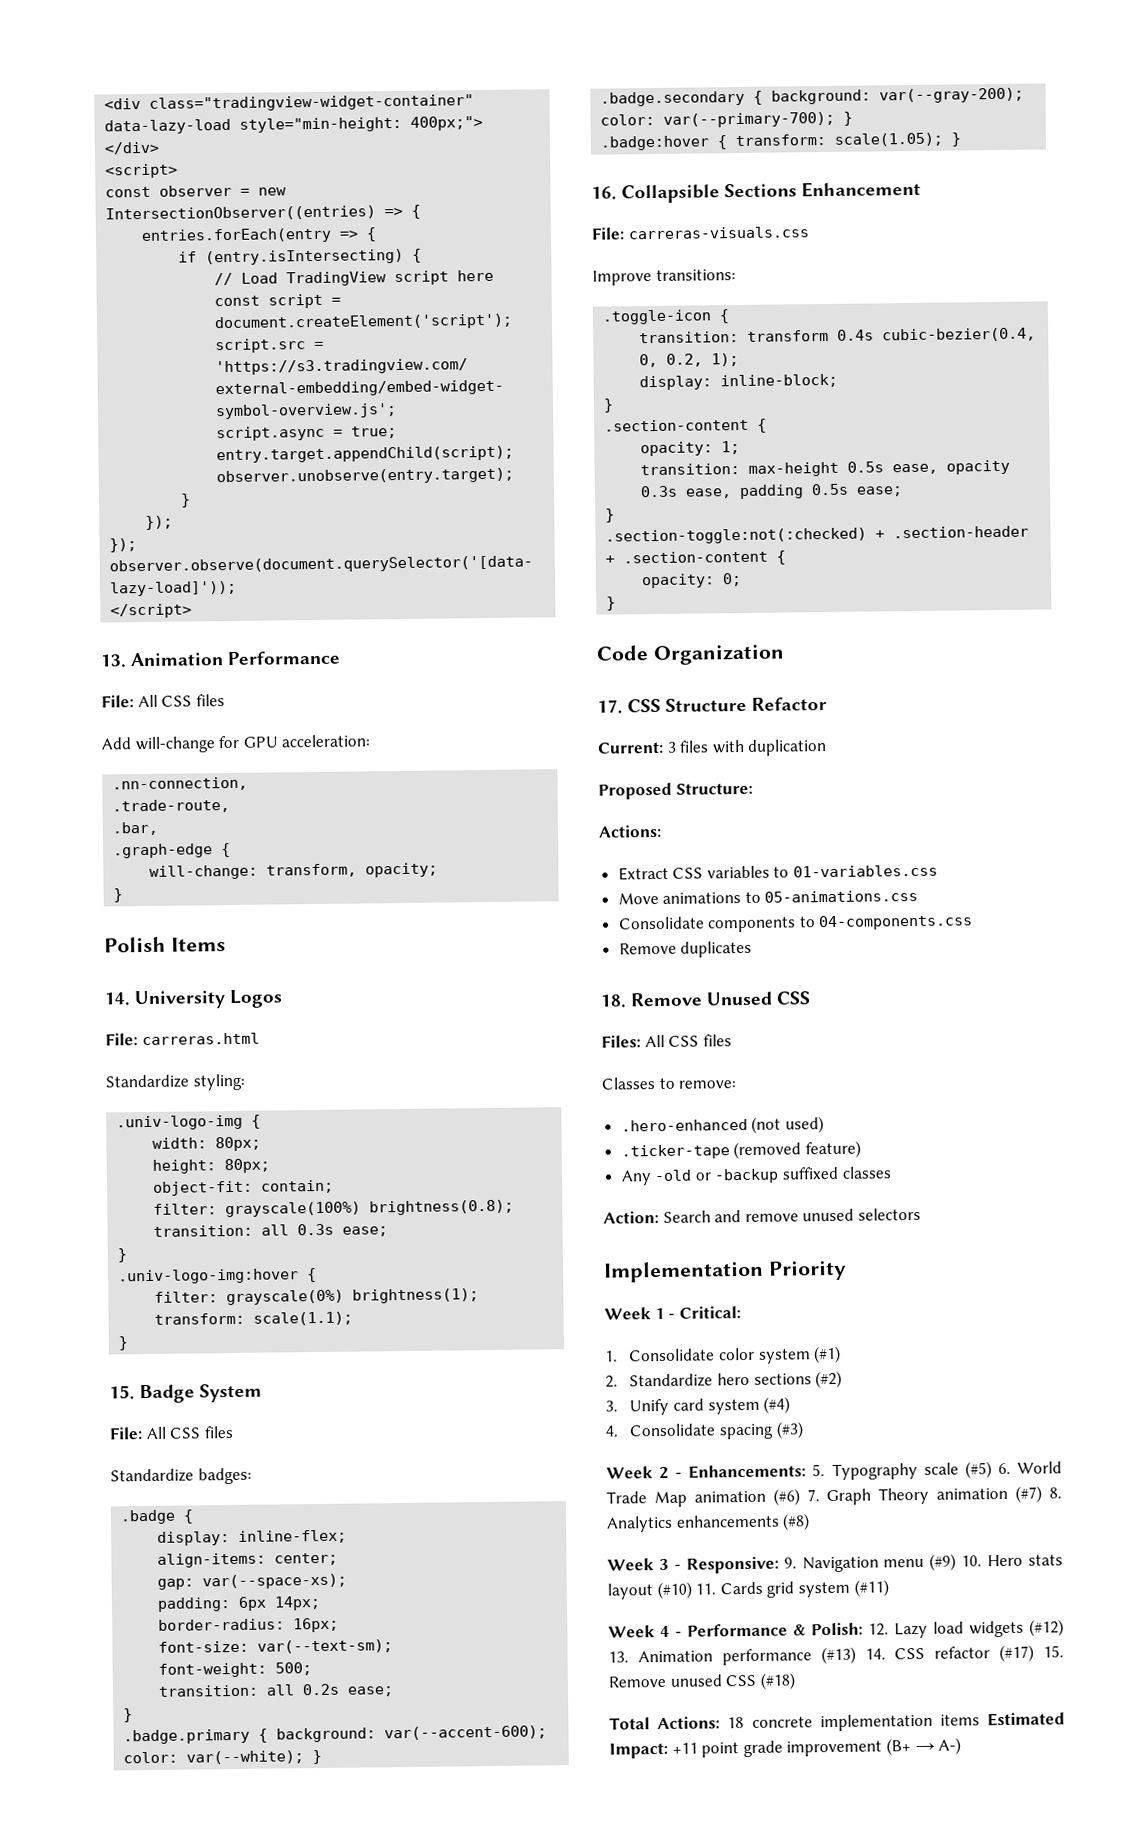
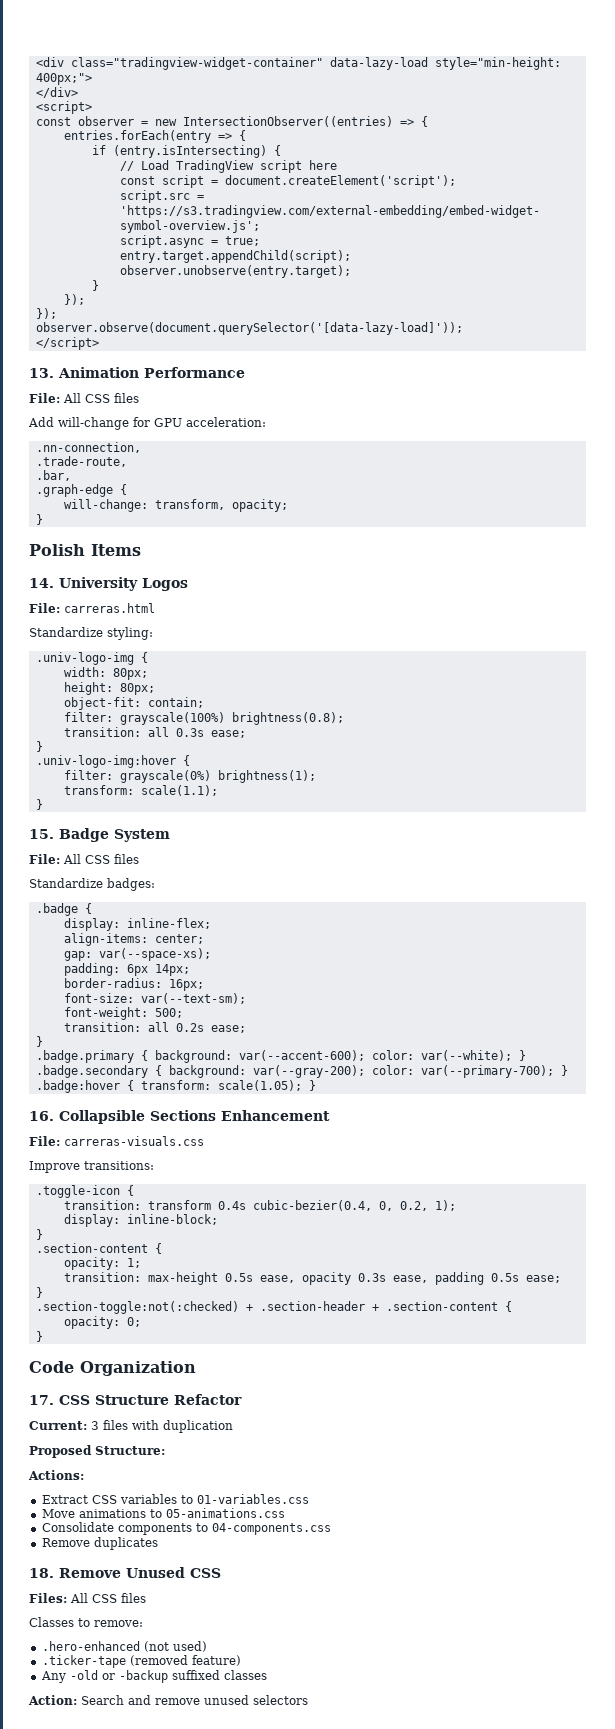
- Implementation Priority
- Week 1 - Critical:
- 1. Consolidate color system (#1)
- 2. Standardize hero sections (#2)
- 3. Unify card system (#4)
- 4. Consolidate spacing (#3)
- Week 2 - Enhancements: 5. Typography scale (#5) 6. World Trade Map animation (#6) 7. Graph Theory animation (#7) 8. Analytics enhancements (#8)
- Week 3 - Responsive: 9. Navigation menu (#9) 10. Hero stats layout (#10) 11. Cards grid system (#11)
- Week 4 - Performance & Polish: 12. Lazy load widgets (#12) 13. Animation performance (#13) 14. CSS refactor (#17) 15. Remove unused CSS (#18)
- Total Actions: 18 concrete implementation items Estimated Impact: +11 point grade improvement (B+ → A-)

